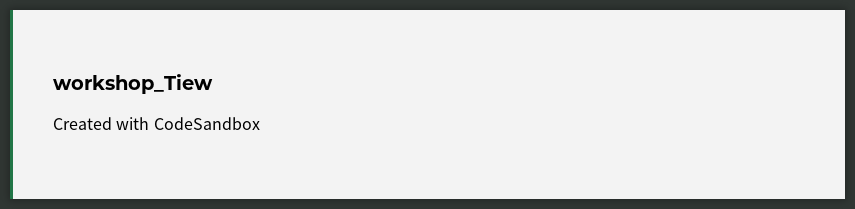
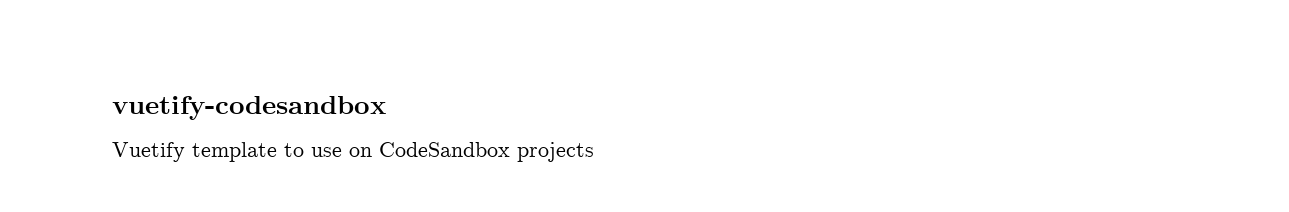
- workshop_Tiew
- Created with CodeSandbox
+ vuetify-codesandbox
+ Vuetify template to use on CodeSandbox projects

